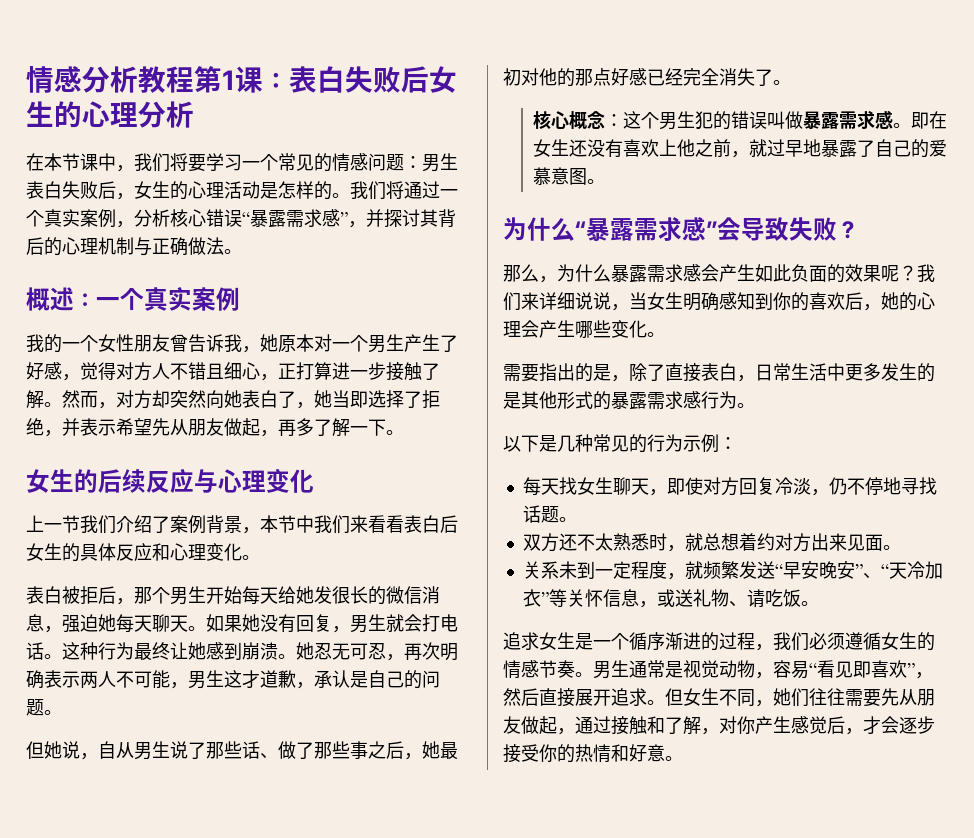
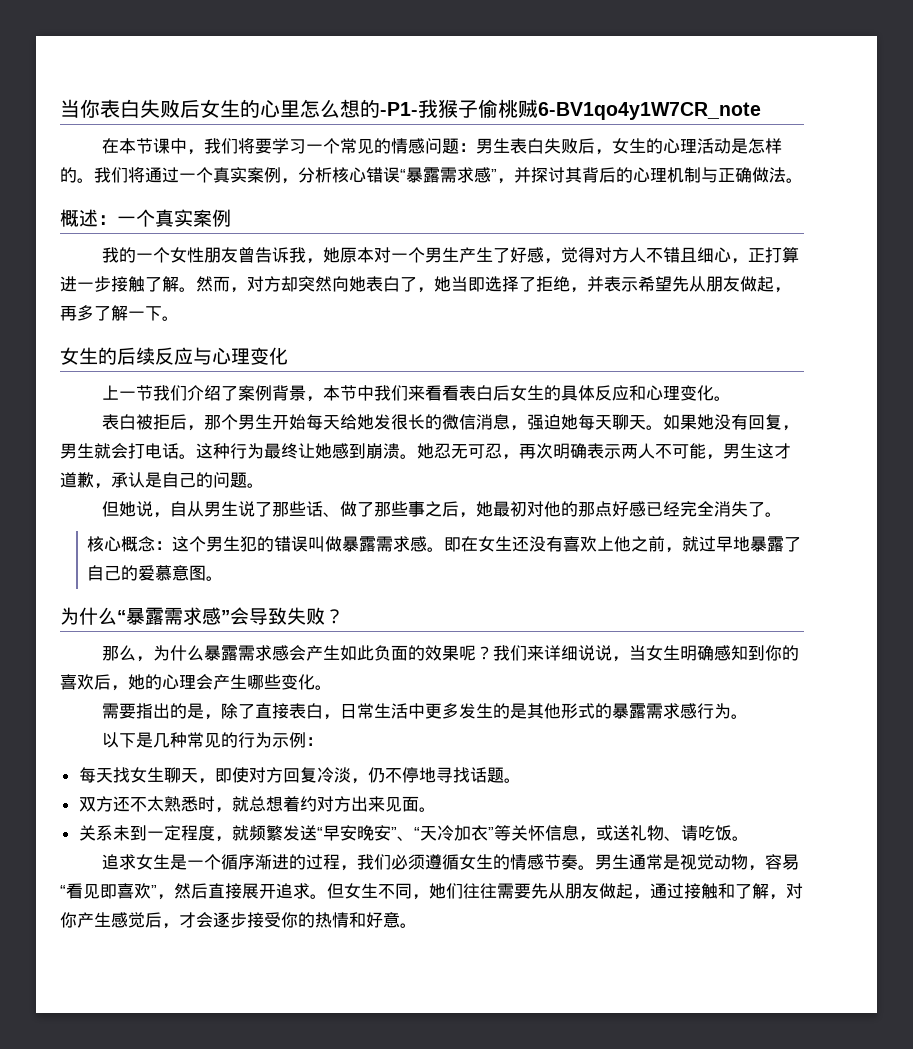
- 情感分析教程第1课：表白失败后女生的心理分析
+ 当你表白失败后女生的心里怎么想的-P1-我猴子偷桃贼6-BV1qo4y1W7CR_note

